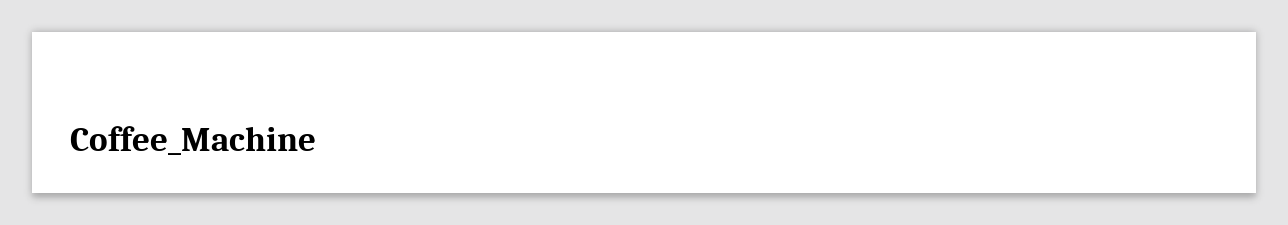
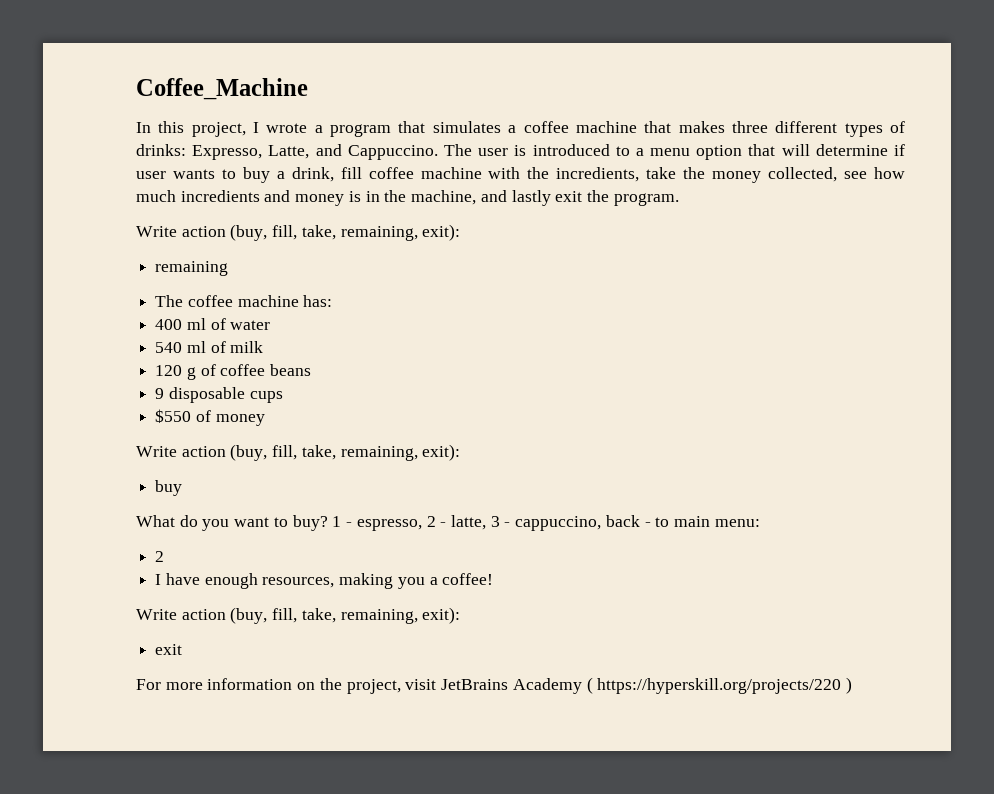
+ In this project, I wrote a program that simulates a coffee machine that makes three different types of drinks: Expresso, Latte, and Cappuccino. The user is introduced to a menu option that will determine if user wants to buy a drink, fill coffee machine with the incredients, take the money collected, see how much incredients and money is in the machine, and lastly exit the program.
+ Write action (buy, fill, take, remaining, exit):
+ remaining
+ The coffee machine has:
+ 400 ml of water
+ 540 ml of milk
+ 120 g of coffee beans
+ 9 disposable cups
+ $550 of money
+ Write action (buy, fill, take, remaining, exit):
+ buy
+ What do you want to buy? 1 - espresso, 2 - latte, 3 - cappuccino, back - to main menu:
+ 2
+ I have enough resources, making you a coffee!
+ Write action (buy, fill, take, remaining, exit):
+ exit
+ For more information on the project, visit JetBrains Academy ( https://hyperskill.org/projects/220 )

